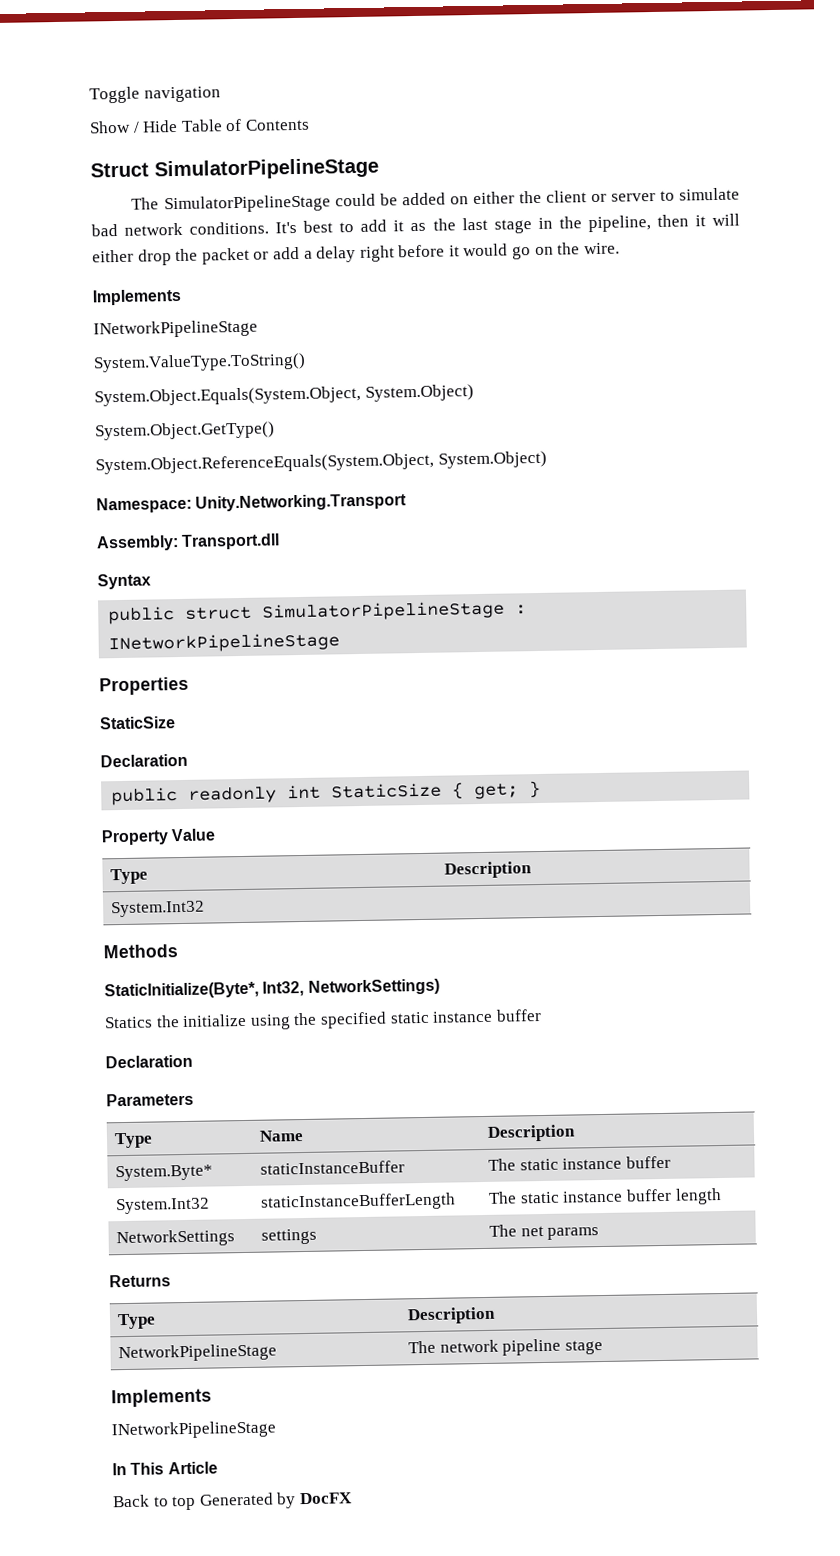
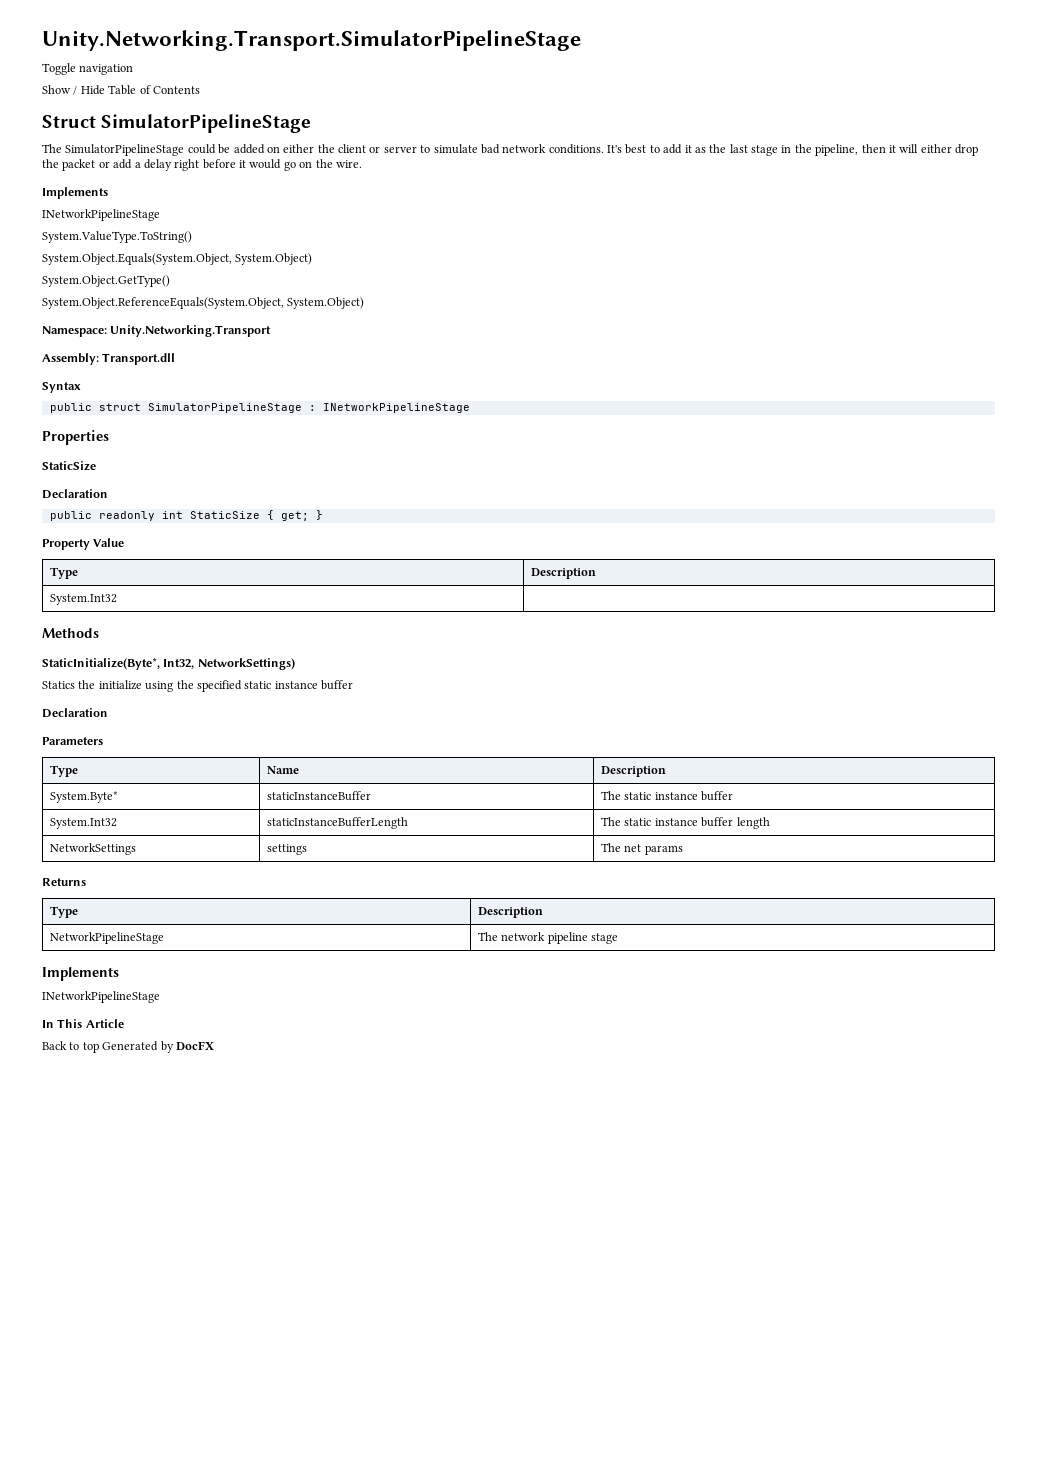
+ Unity.Networking.Transport.SimulatorPipelineStage

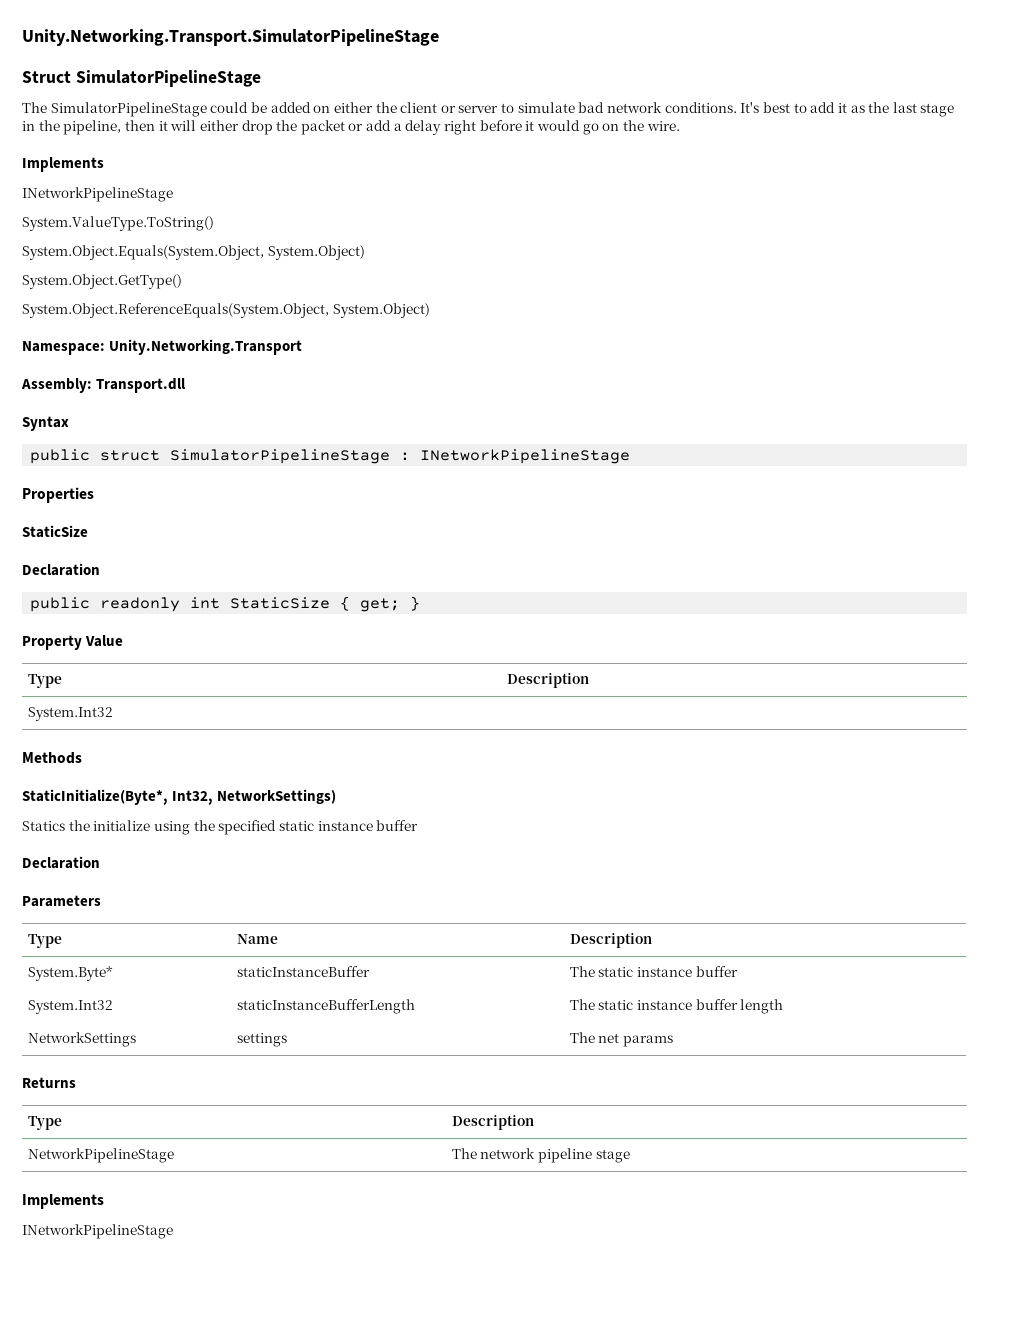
- Toggle navigation
- Show / Hide Table of Contents
- In This Article
- Back to top Generated by DocFX

